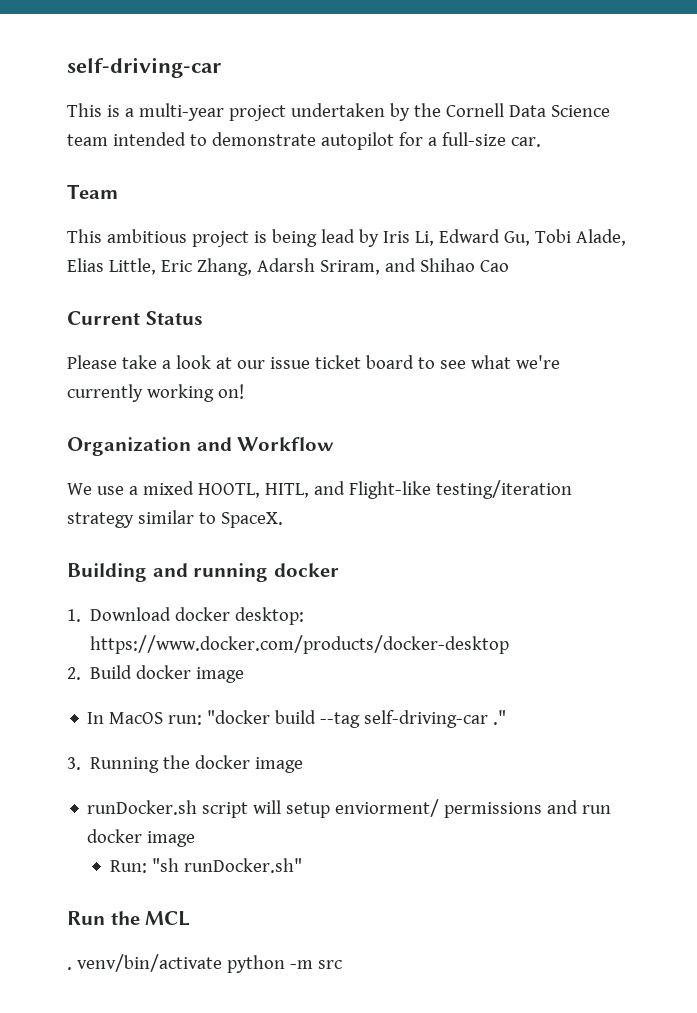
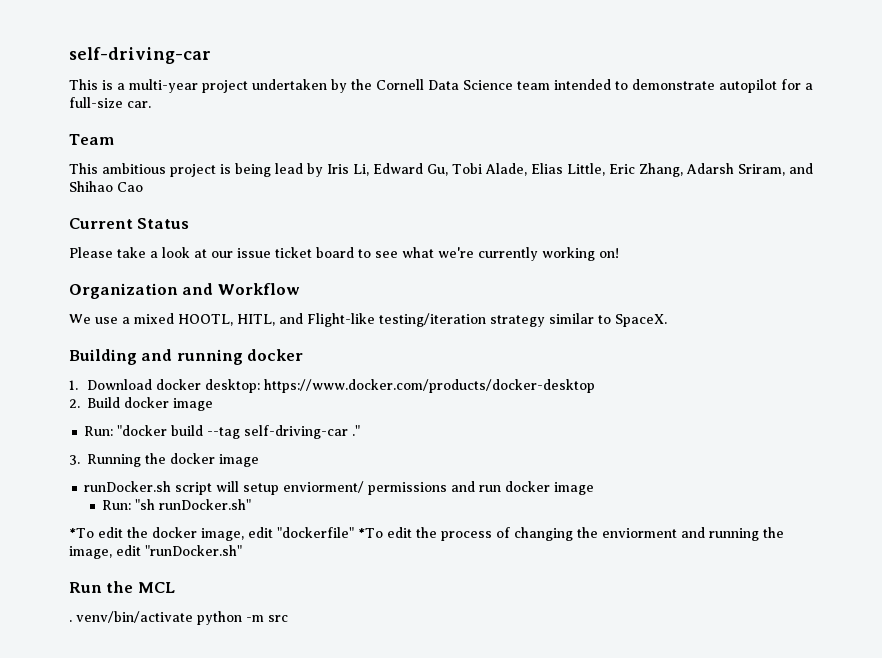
- In MacOS run: "docker build --tag self-driving-car ."
+ Run: "docker build --tag self-driving-car ."
+ *To edit the docker image, edit "dockerfile" *To edit the process of changing the enviorment and running the image, edit "runDocker.sh"

